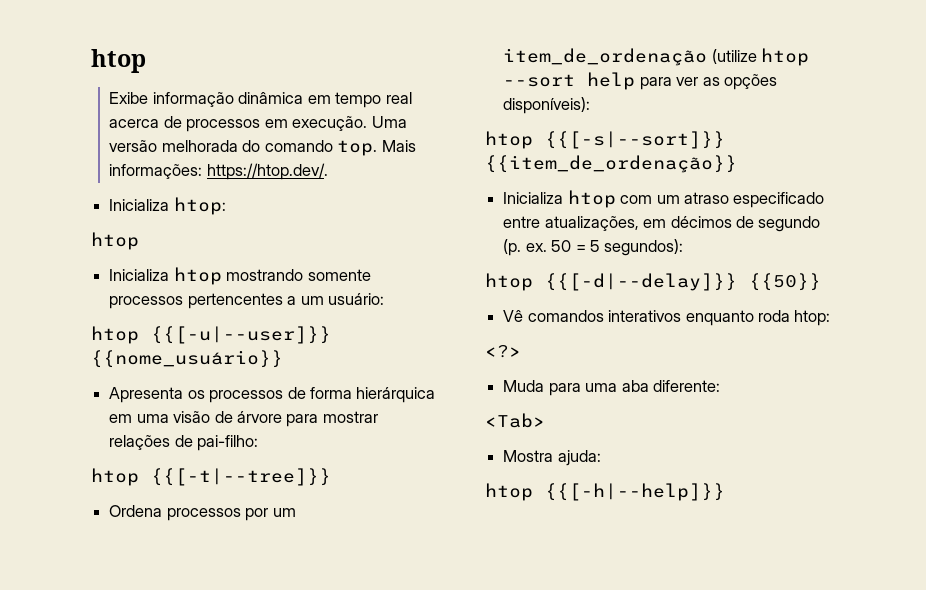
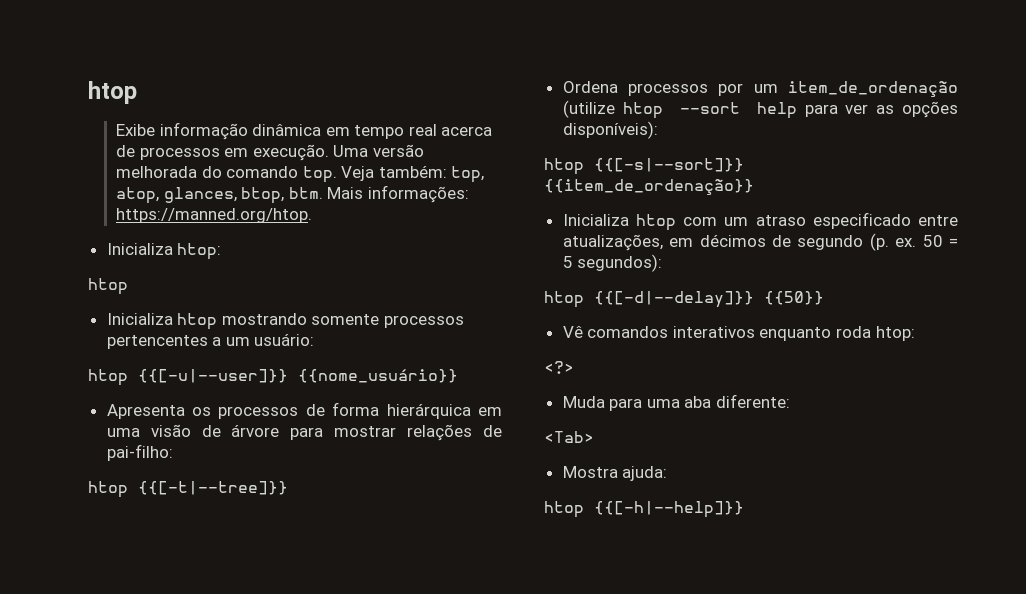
+ Veja também: top, atop, glances, btop, btm.
- Mais informações: https://htop.dev/.
+ Mais informações: https://manned.org/htop.

